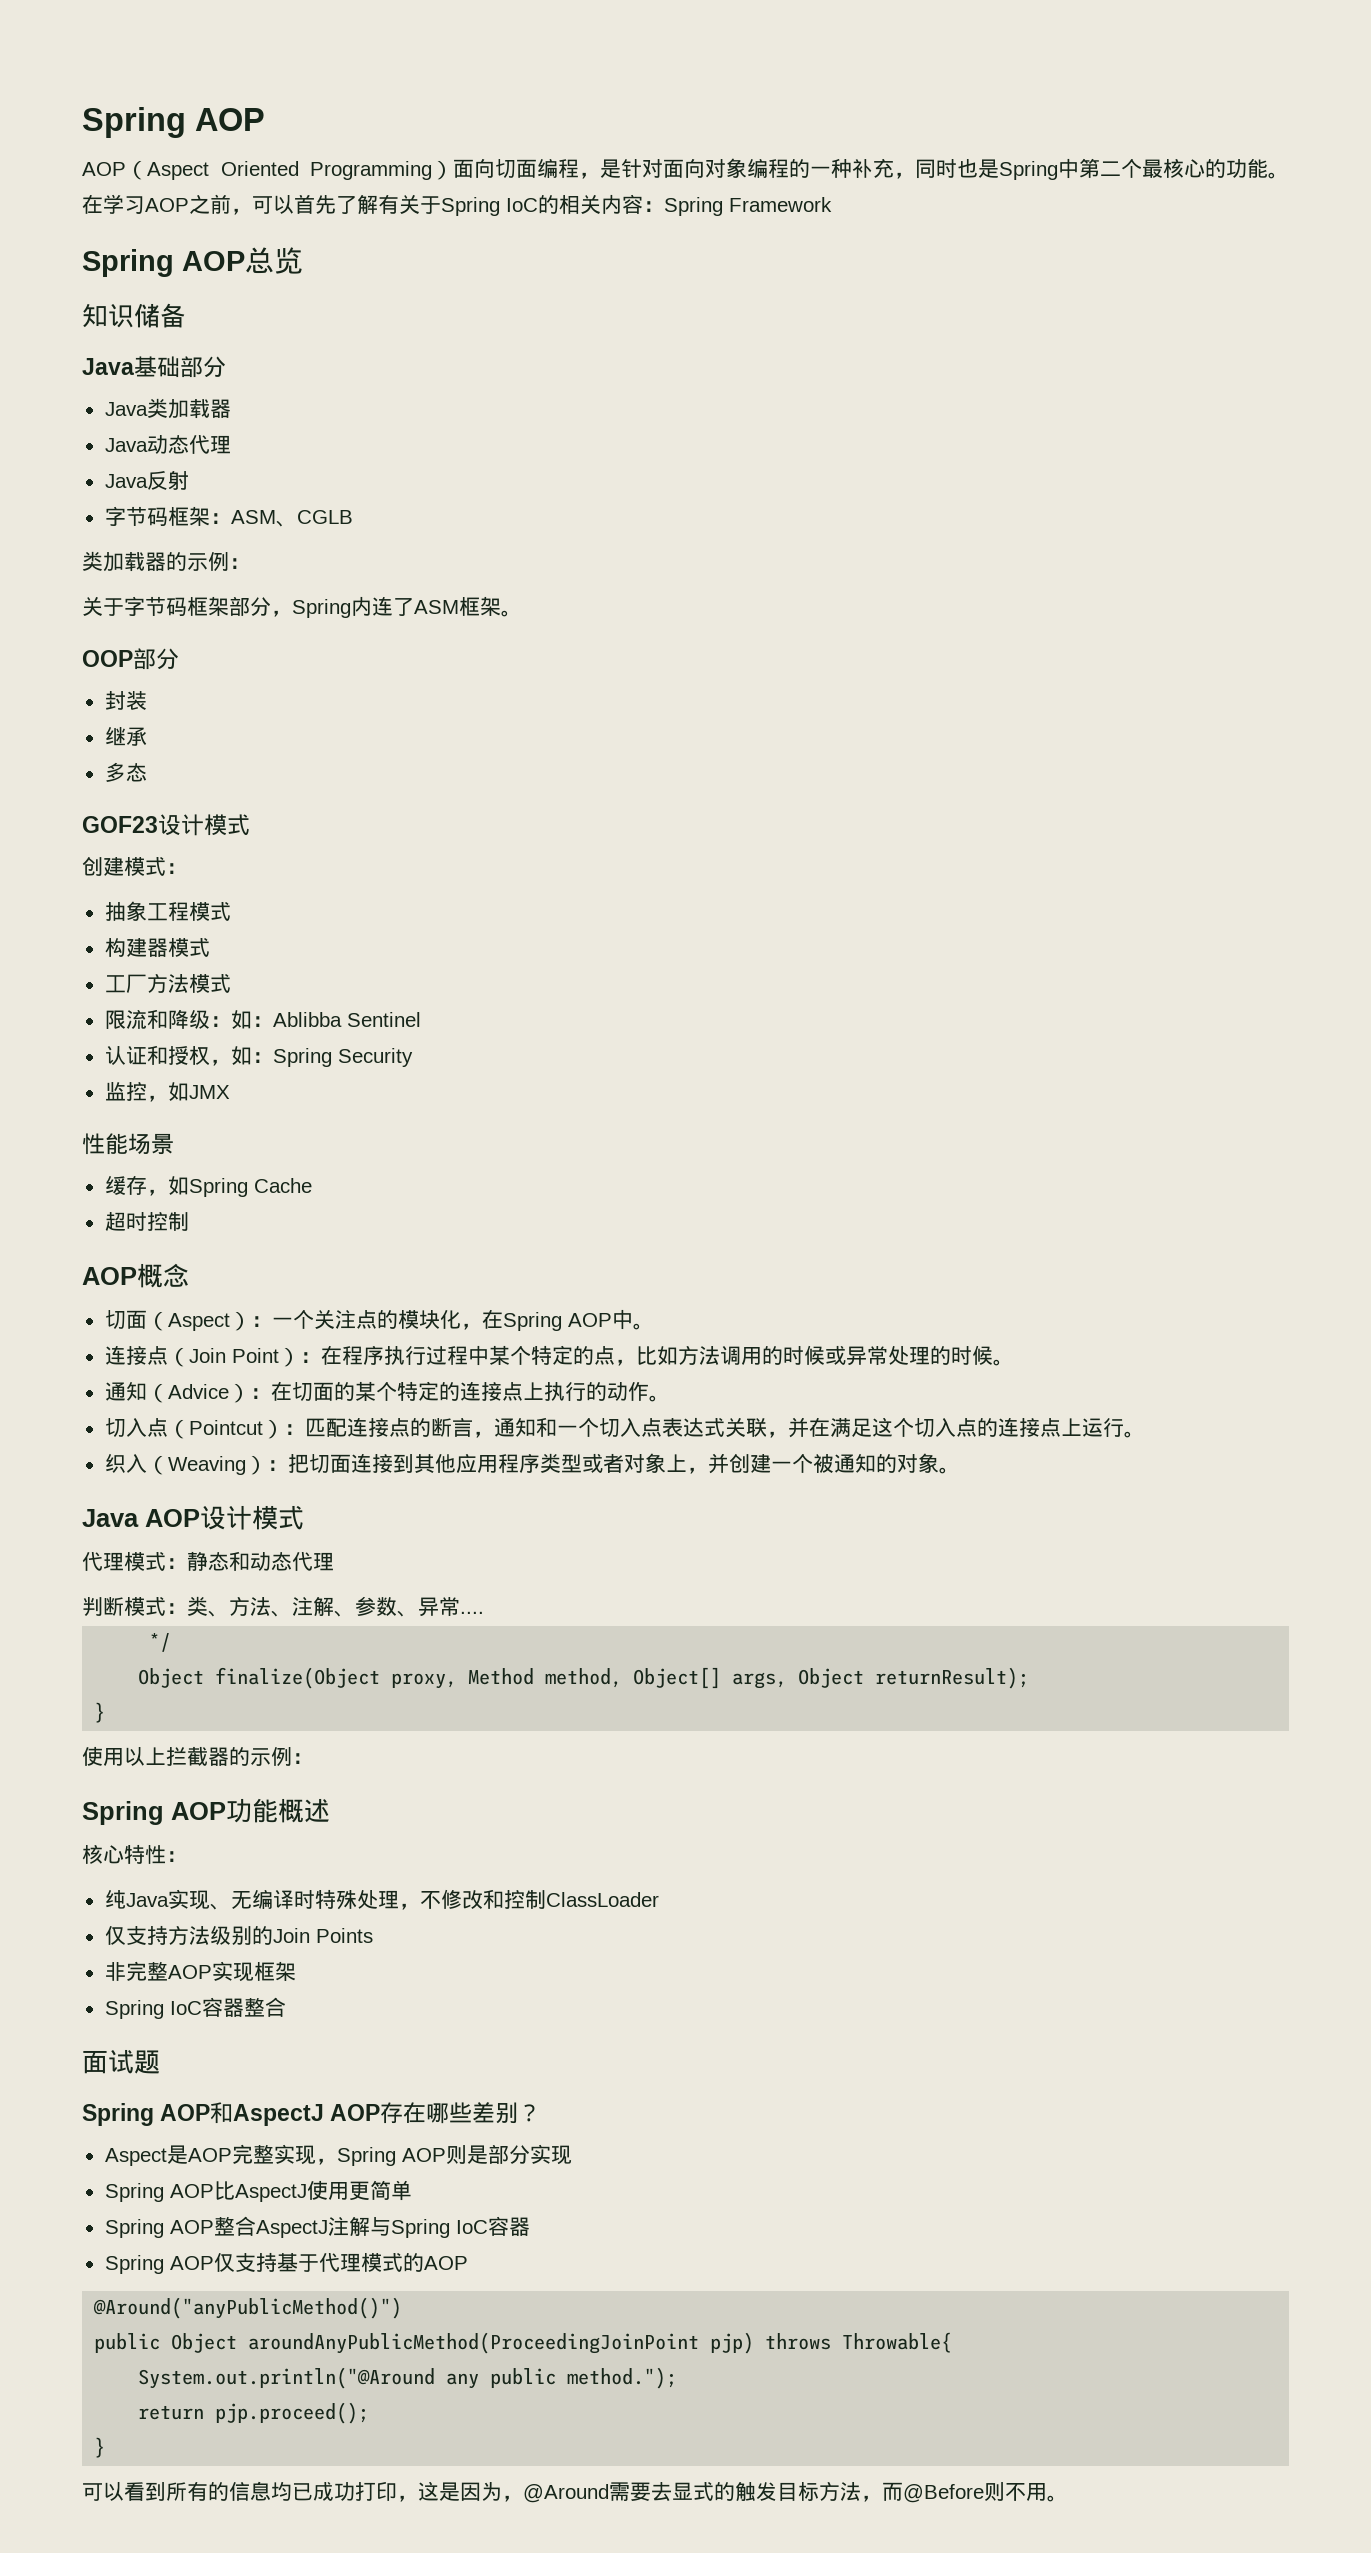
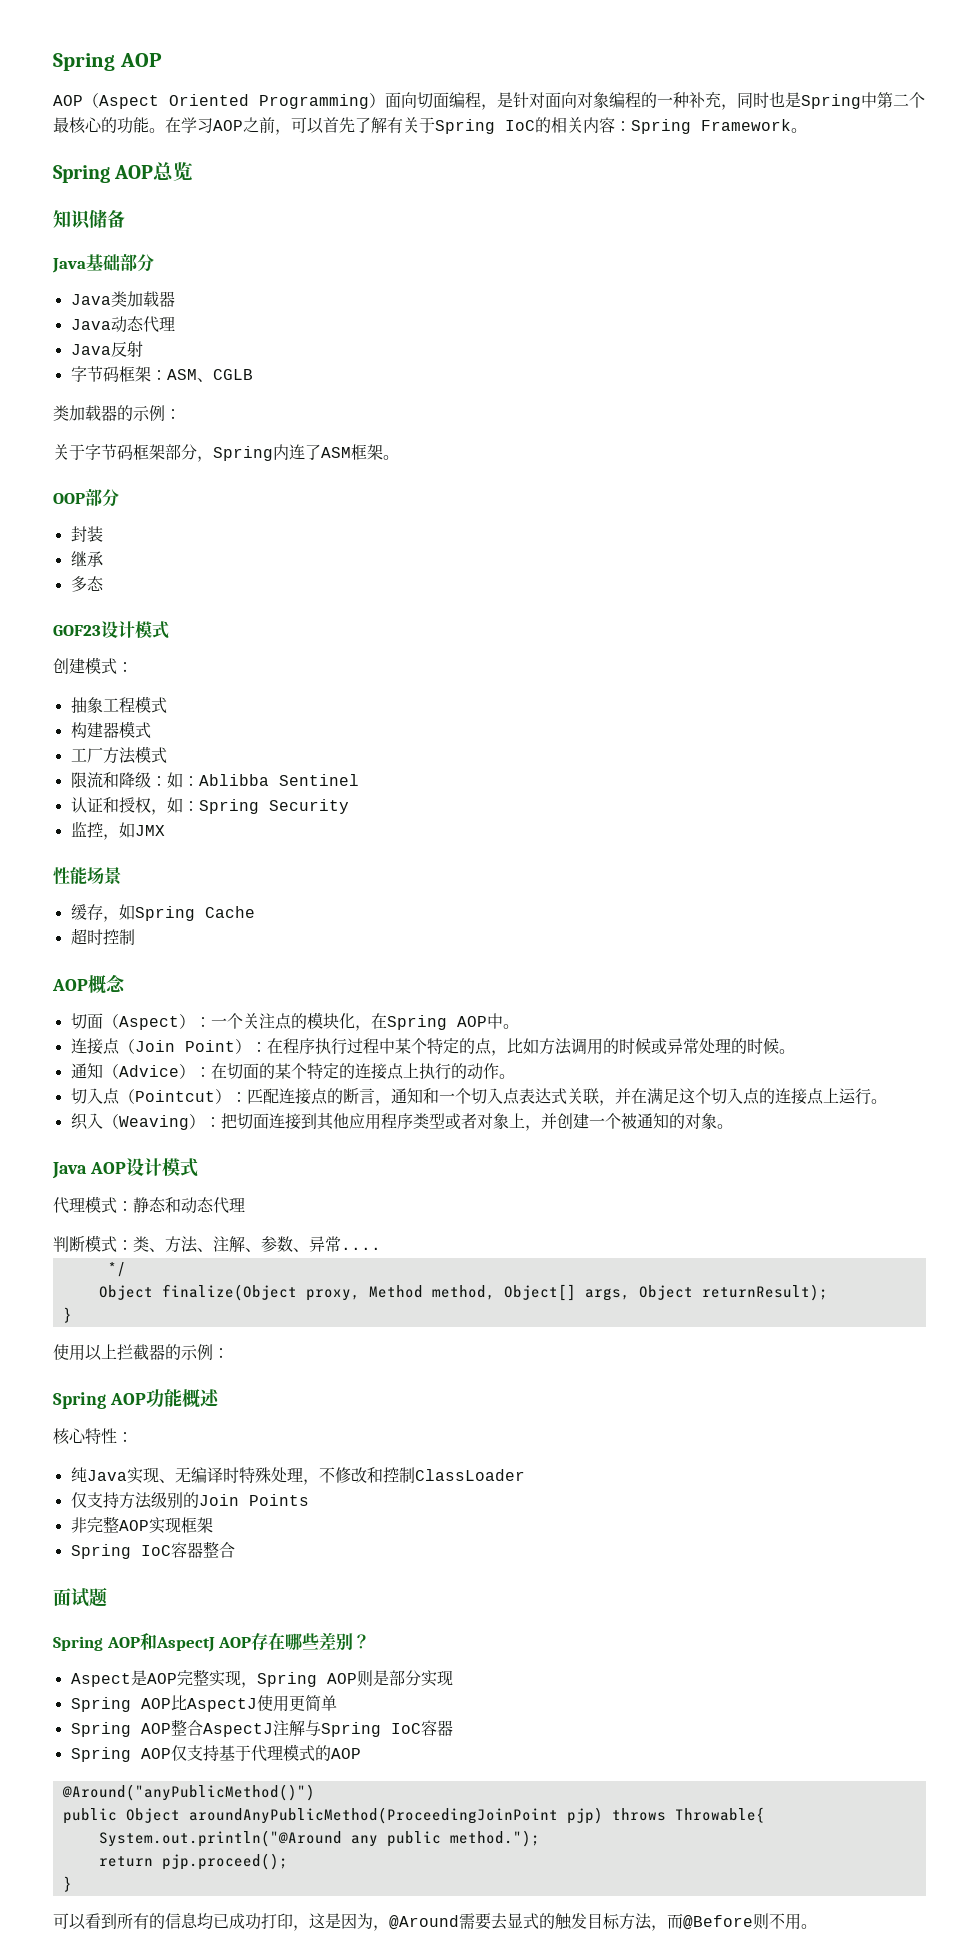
- 在学习AOP之前，可以首先了解有关于Spring IoC的相关内容：Spring Framework
+ 在学习AOP之前，可以首先了解有关于Spring IoC的相关内容：Spring Framework。

